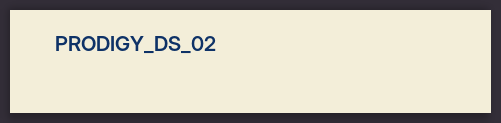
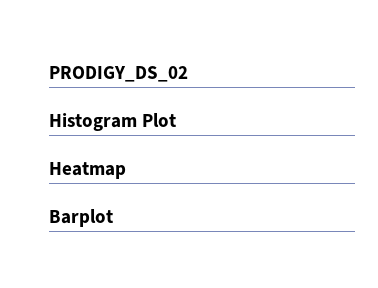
+ Histogram Plot
+ Heatmap
+ Barplot

